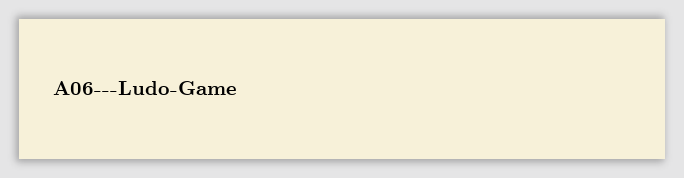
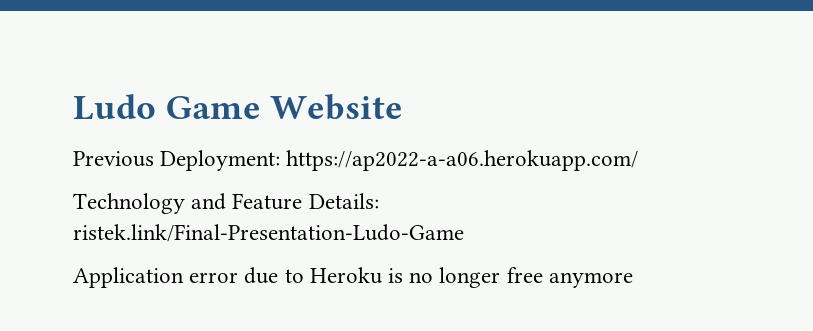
- A06---Ludo-Game
+ Ludo Game Website
+ Previous Deployment: https://ap2022-a-a06.herokuapp.com/
+ Technology and Feature Details: ristek.link/Final-Presentation-Ludo-Game
+ Application error due to Heroku is no longer free anymore

